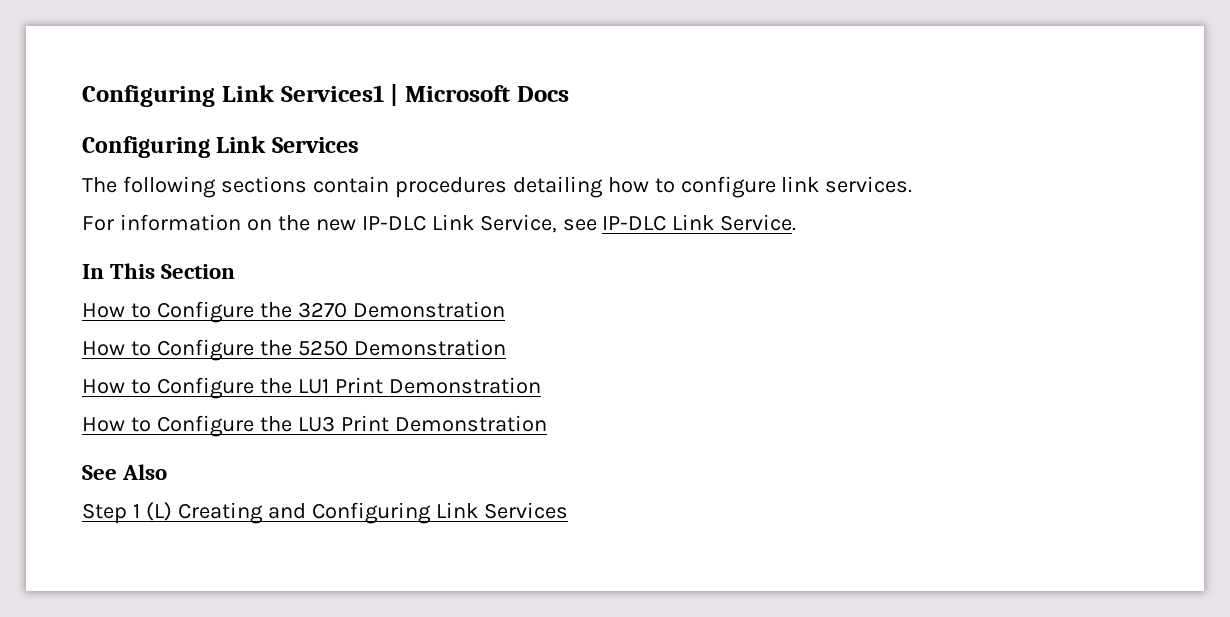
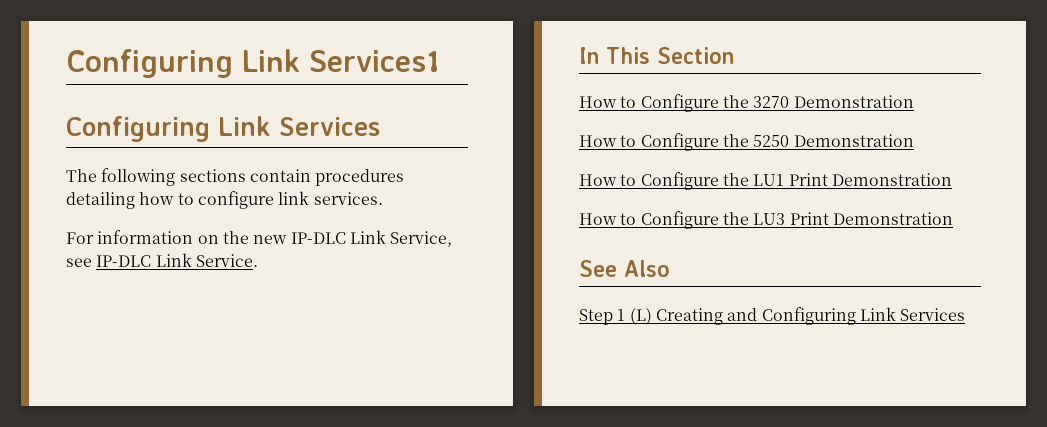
- Configuring Link Services1 | Microsoft Docs
+ Configuring Link Services1

